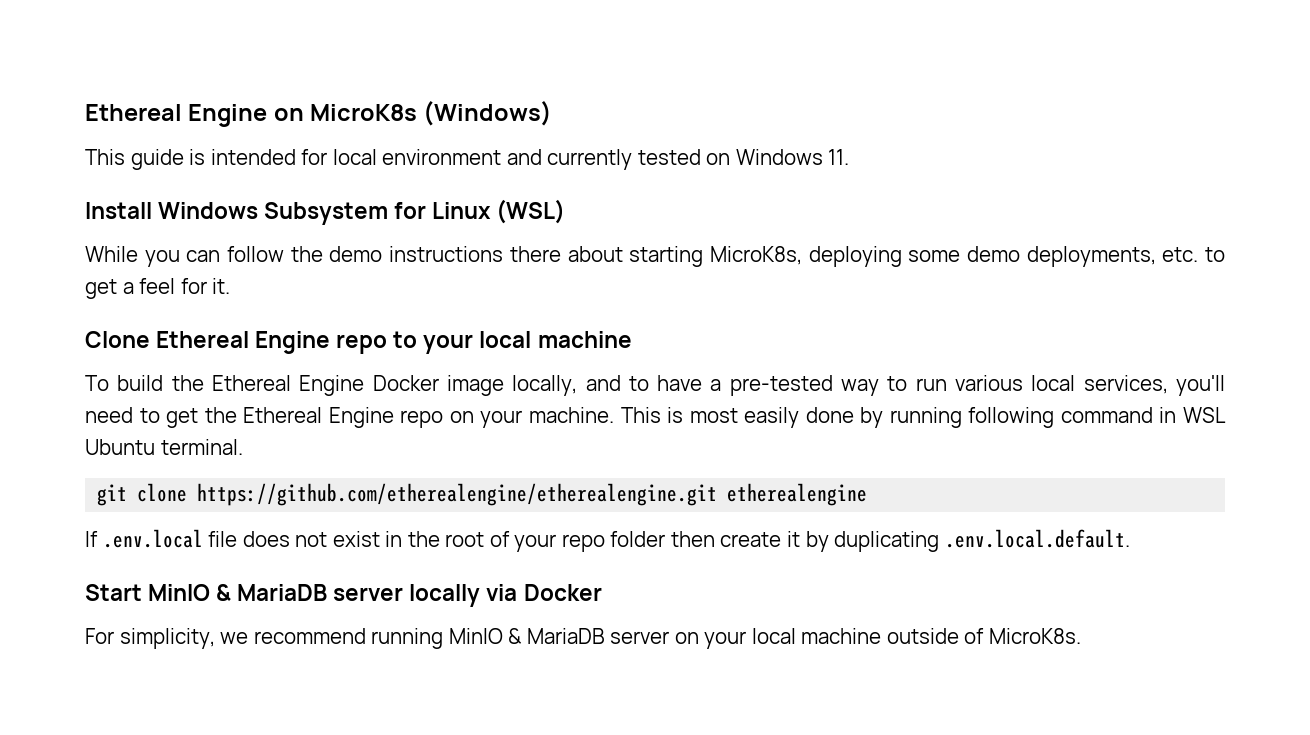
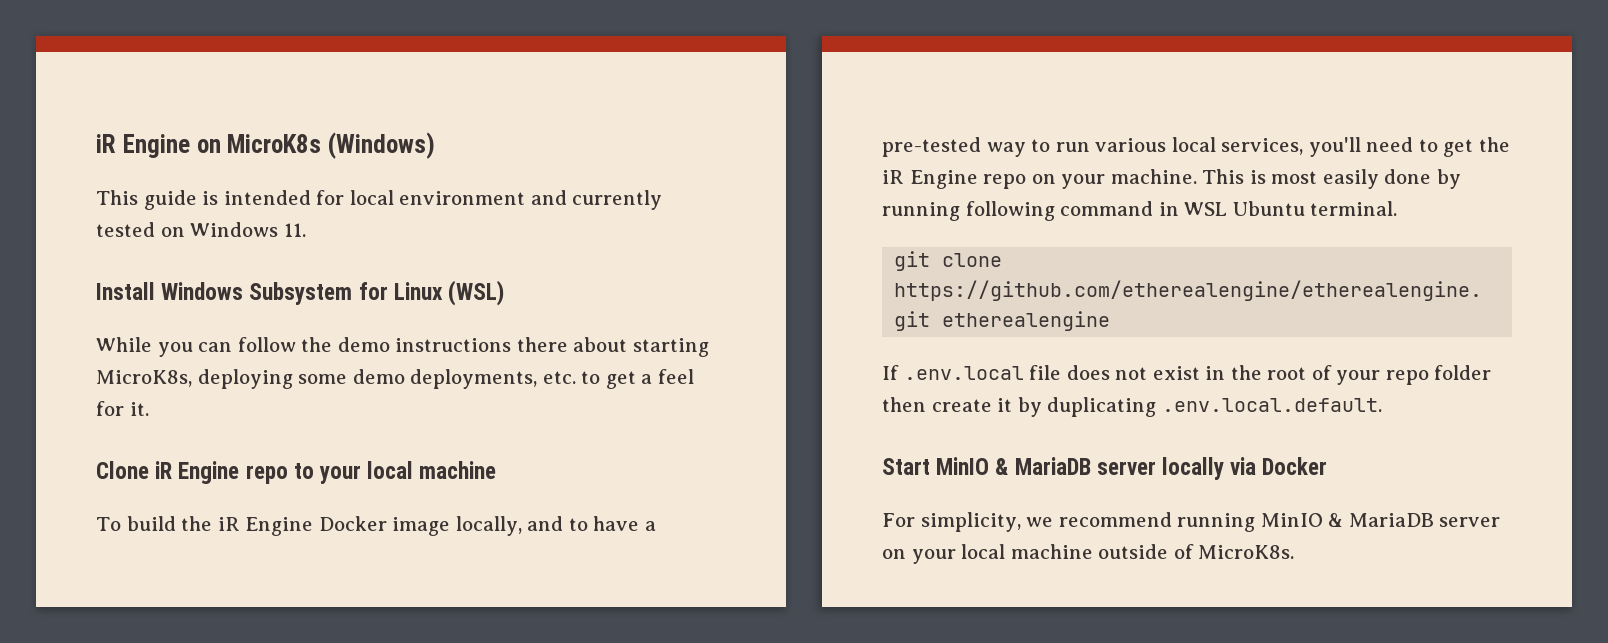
- Ethereal Engine on MicroK8s (Windows)
+ iR Engine on MicroK8s (Windows)
- Clone Ethereal Engine repo to your local machine
+ Clone iR Engine repo to your local machine
- To build the Ethereal Engine Docker image locally, and to have a pre-tested way to run various local services, you'll need to get the Ethereal Engine repo on your machine.
+ To build the iR Engine Docker image locally, and to have a pre-tested way to run various local services, you'll need to get the iR Engine repo on your machine.

